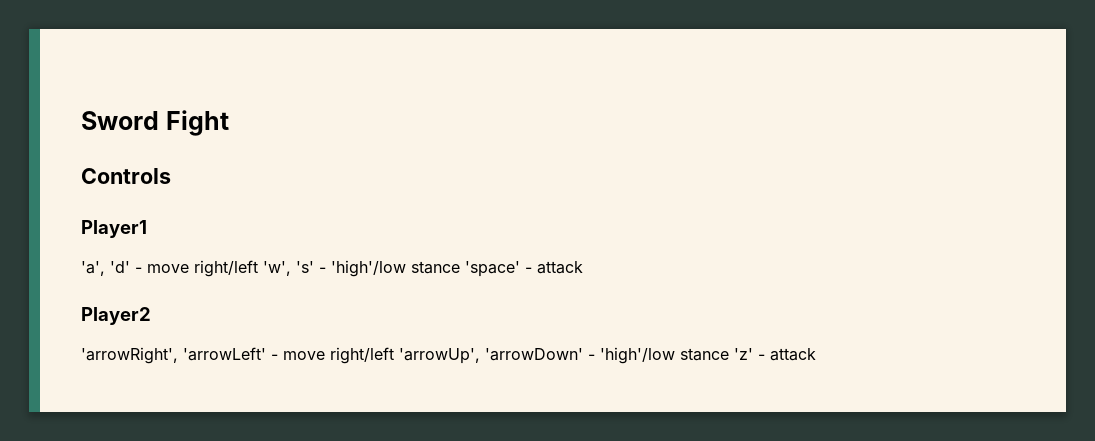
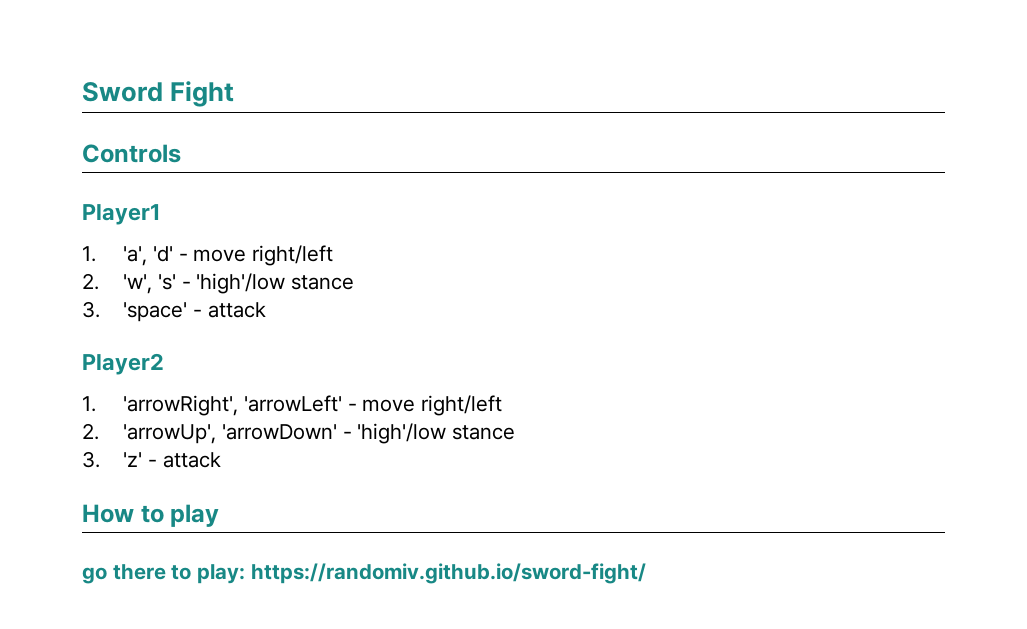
- 'a', 'd' - move right/left 'w', 's' - 'high'/low stance 'space' - attack
+ 1. 'a', 'd' - move right/left
+ 2. 'w', 's' - 'high'/low stance
+ 3. 'space' - attack
- 'arrowRight', 'arrowLeft' - move right/left 'arrowUp', 'arrowDown' - 'high'/low stance 'z' - attack
+ 1. 'arrowRight', 'arrowLeft' - move right/left
+ 2. 'arrowUp', 'arrowDown' - 'high'/low stance
+ 3. 'z' - attack
+ How to play
+ go there to play: https://randomiv.github.io/sword-fight/

